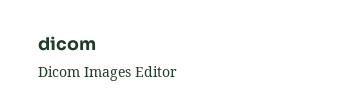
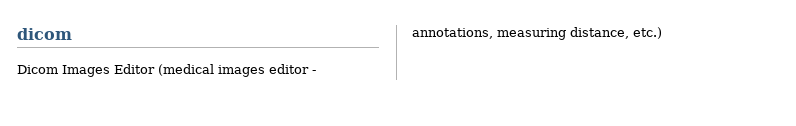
- Dicom Images Editor
+ Dicom Images Editor (medical images editor - annotations, measuring distance, etc.)

